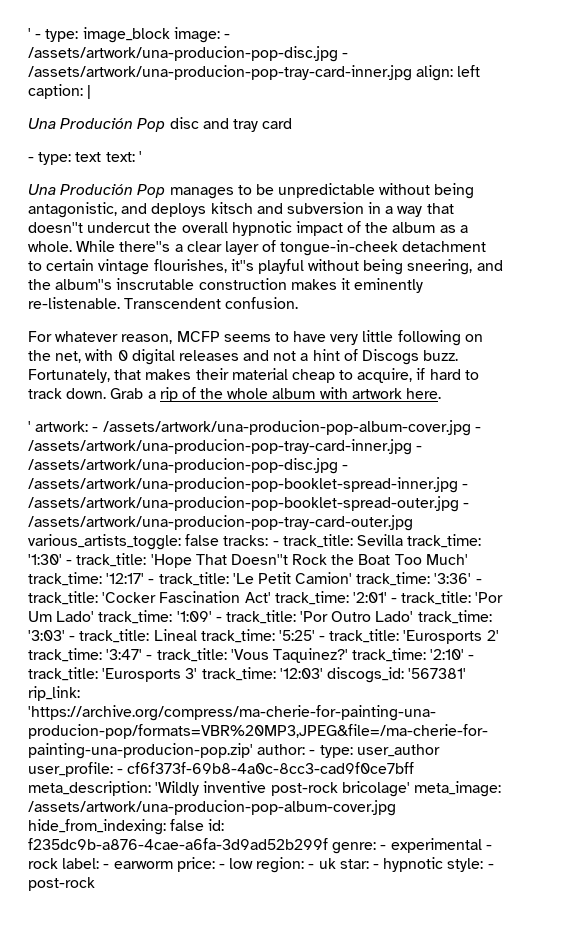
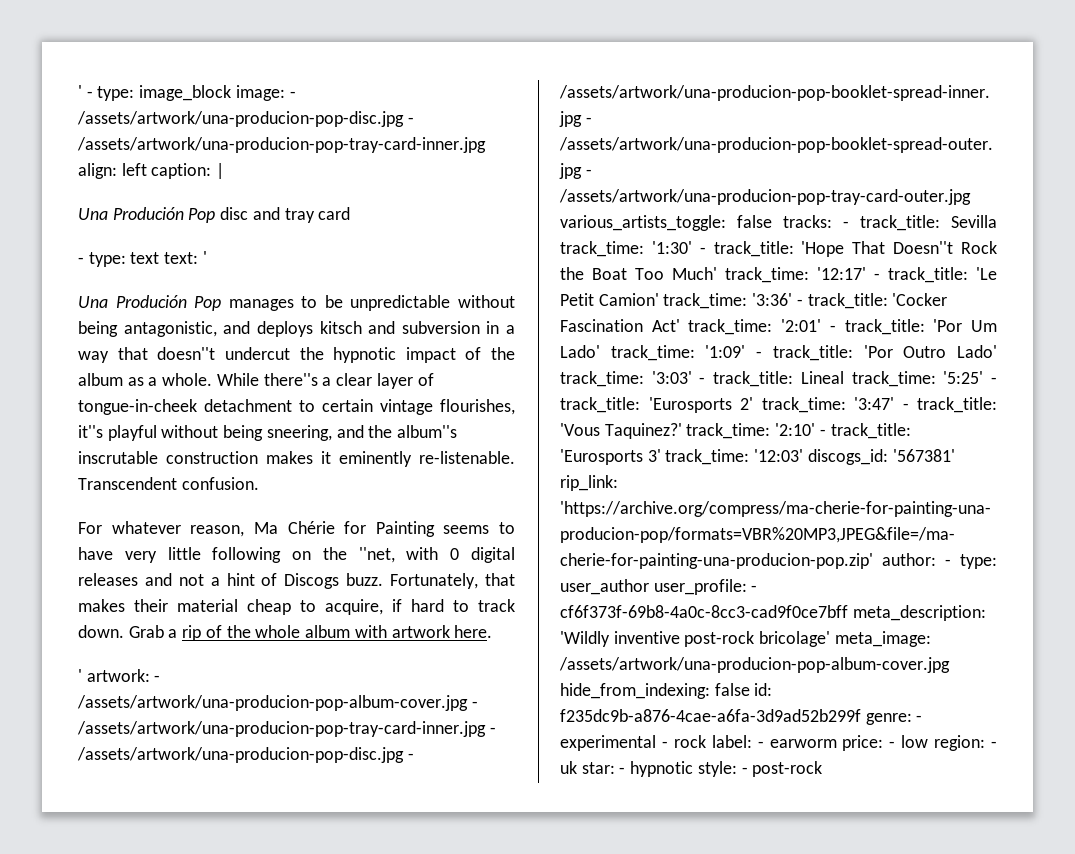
- Una Produción Pop manages to be unpredictable without being antagonistic, and deploys kitsch and subversion in a way that doesn''t undercut the overall hypnotic impact of the album as a whole.
+ Una Produción Pop manages to be unpredictable without being antagonistic, and deploys kitsch and subversion in a way that doesn''t undercut the hypnotic impact of the album as a whole.
- For whatever reason, MCFP seems to have very little following on the net, with 0 digital releases and not a hint of Discogs buzz.
+ For whatever reason, Ma Chérie for Painting seems to have very little following on the ''net, with 0 digital releases and not a hint of Discogs buzz.

